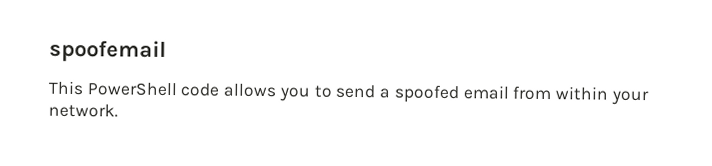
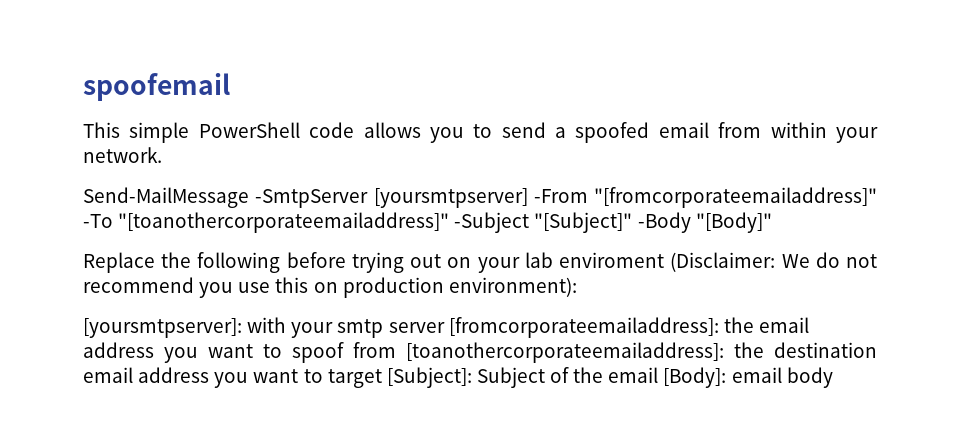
- This PowerShell code allows you to send a spoofed email from within your network.
+ This simple PowerShell code allows you to send a spoofed email from within your network.
+ Send-MailMessage -SmtpServer [yoursmtpserver] -From "[fromcorporateemailaddress]" -To "[toanothercorporateemailaddress]" -Subject "[Subject]" -Body "[Body]"
+ Replace the following before trying out on your lab enviroment (Disclaimer: We do not recommend you use this on production environment):
+ [yoursmtpserver]: with your smtp server [fromcorporateemailaddress]: the email address you want to spoof from [toanothercorporateemailaddress]: the destination email address you want to target [Subject]: Subject of the email [Body]: email body

